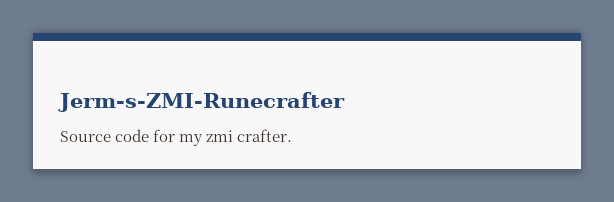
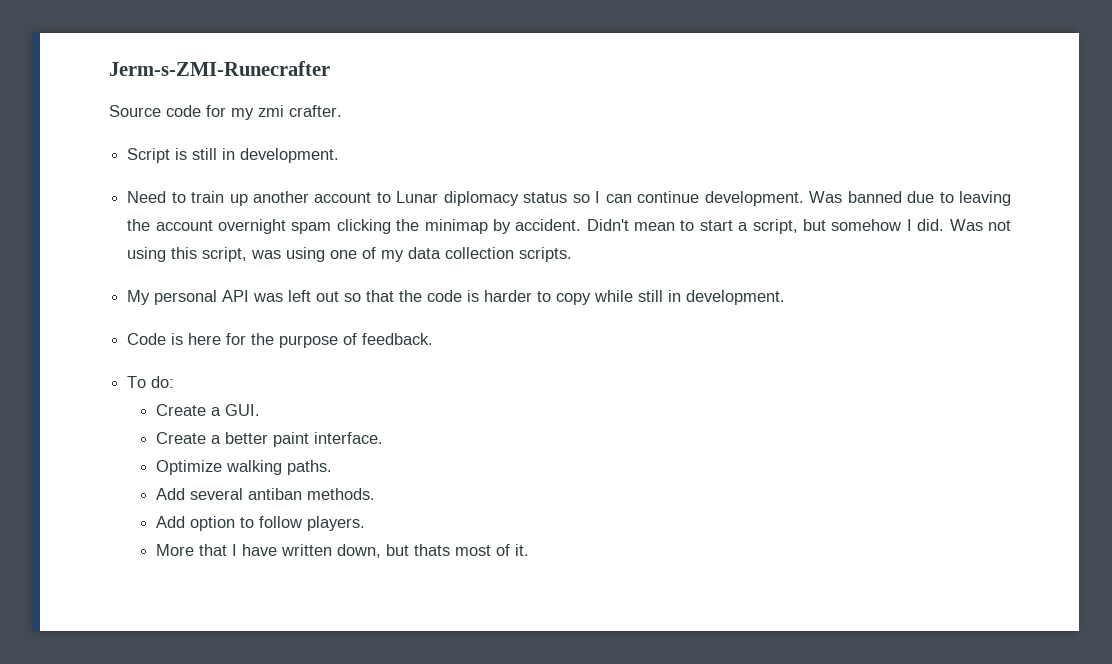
+ Script is still in development.
+ Need to train up another account to Lunar diplomacy status so I can continue development. Was banned due to leaving the account overnight spam clicking the minimap by accident. Didn't mean to start a script, but somehow I did. Was not using this script, was using one of my data collection scripts.
+ My personal API was left out so that the code is harder to copy while still in development.
+ Code is here for the purpose of feedback.
+ To do:
+ Create a GUI.
+ Create a better paint interface.
+ Optimize walking paths.
+ Add several antiban methods.
+ Add option to follow players.
+ More that I have written down, but thats most of it.

